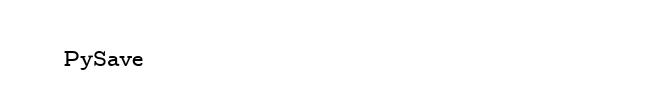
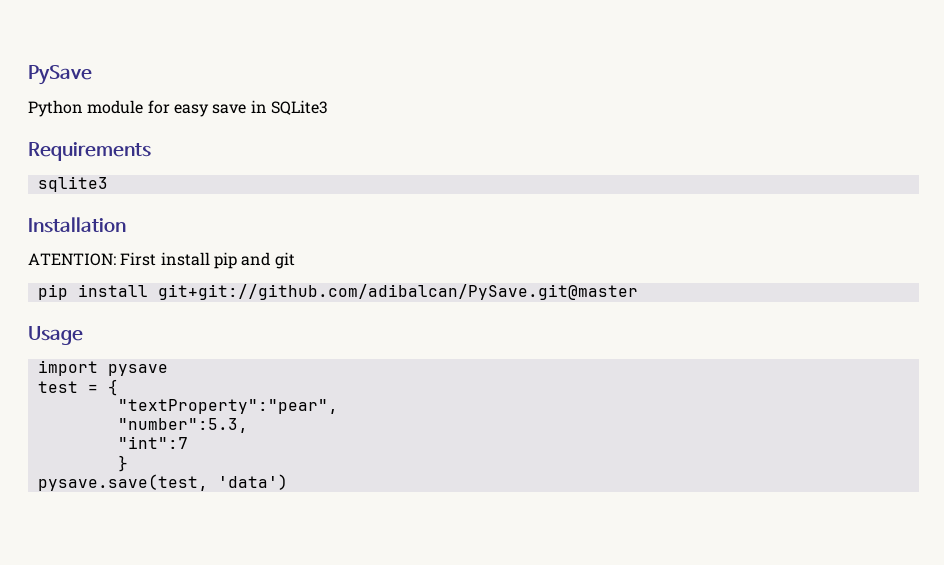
+ Python module for easy save in SQLite3
+ Requirements
+ sqlite3
+ Installation
+ ATENTION: First install pip and git
+ pip install git+git://github.com/adibalcan/PySave.git@master
+ Usage
+ import pysave
+ test = {
+ "textProperty":"pear",
+ "number":5.3,
+ "int":7
+ }
+ pysave.save(test, 'data')

